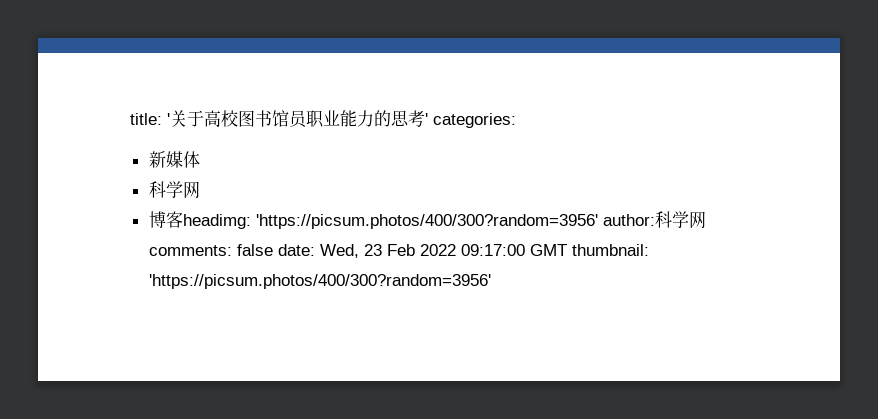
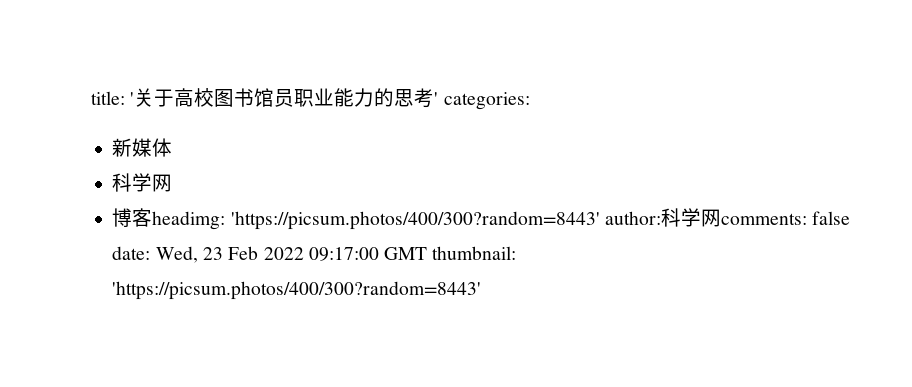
- 博客headimg: 'https://picsum.photos/400/300?random=3956' author:科学网comments: false date: Wed, 23 Feb 2022 09:17:00 GMT thumbnail: 'https://picsum.photos/400/300?random=3956'
+ 博客headimg: 'https://picsum.photos/400/300?random=8443' author:科学网comments: false date: Wed, 23 Feb 2022 09:17:00 GMT thumbnail: 'https://picsum.photos/400/300?random=8443'

